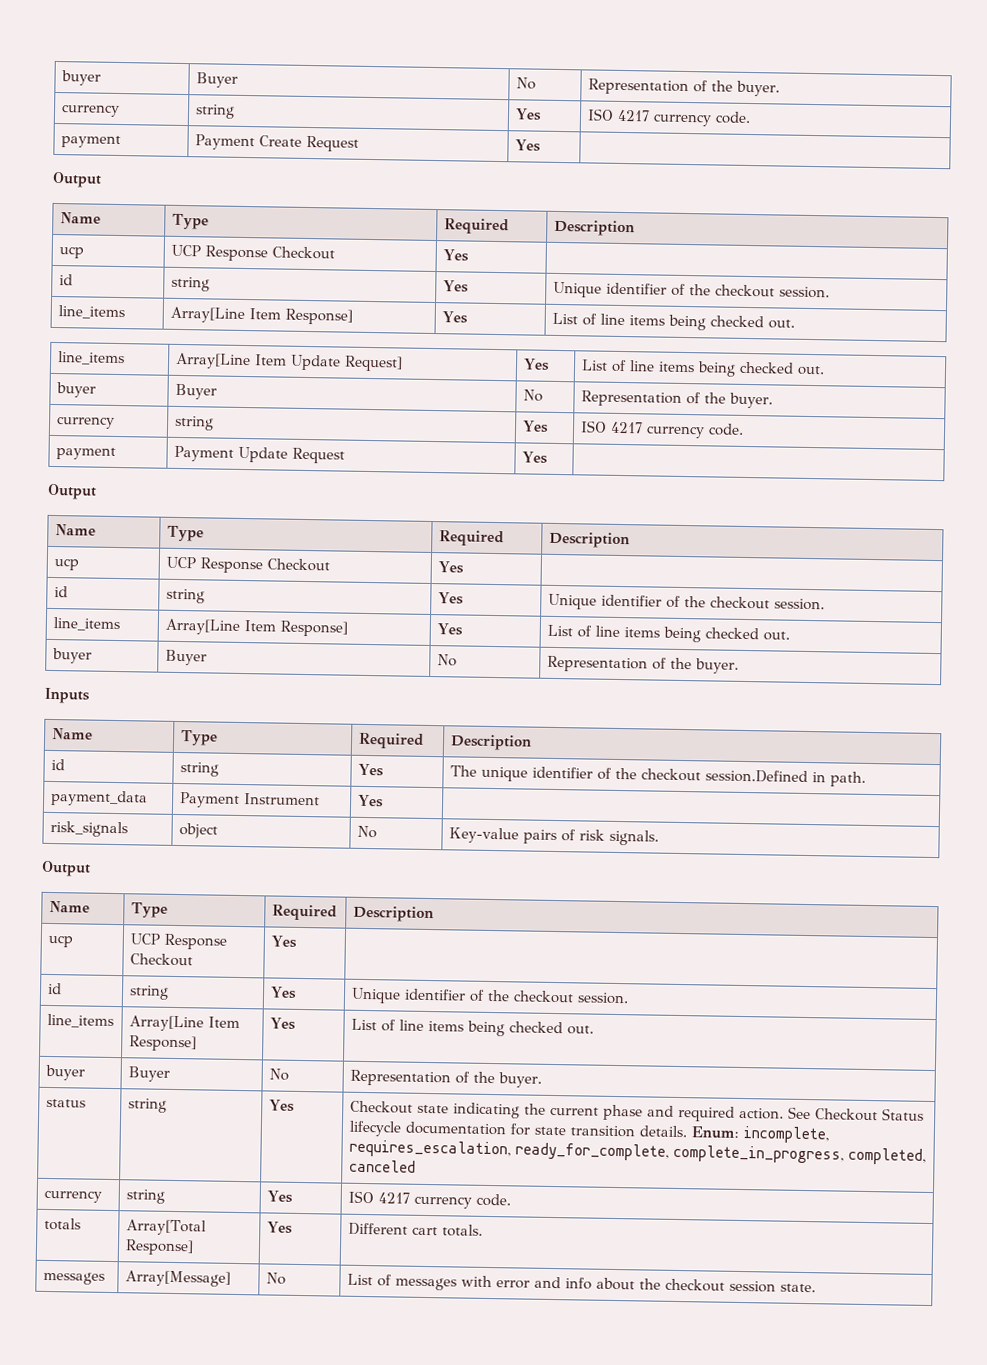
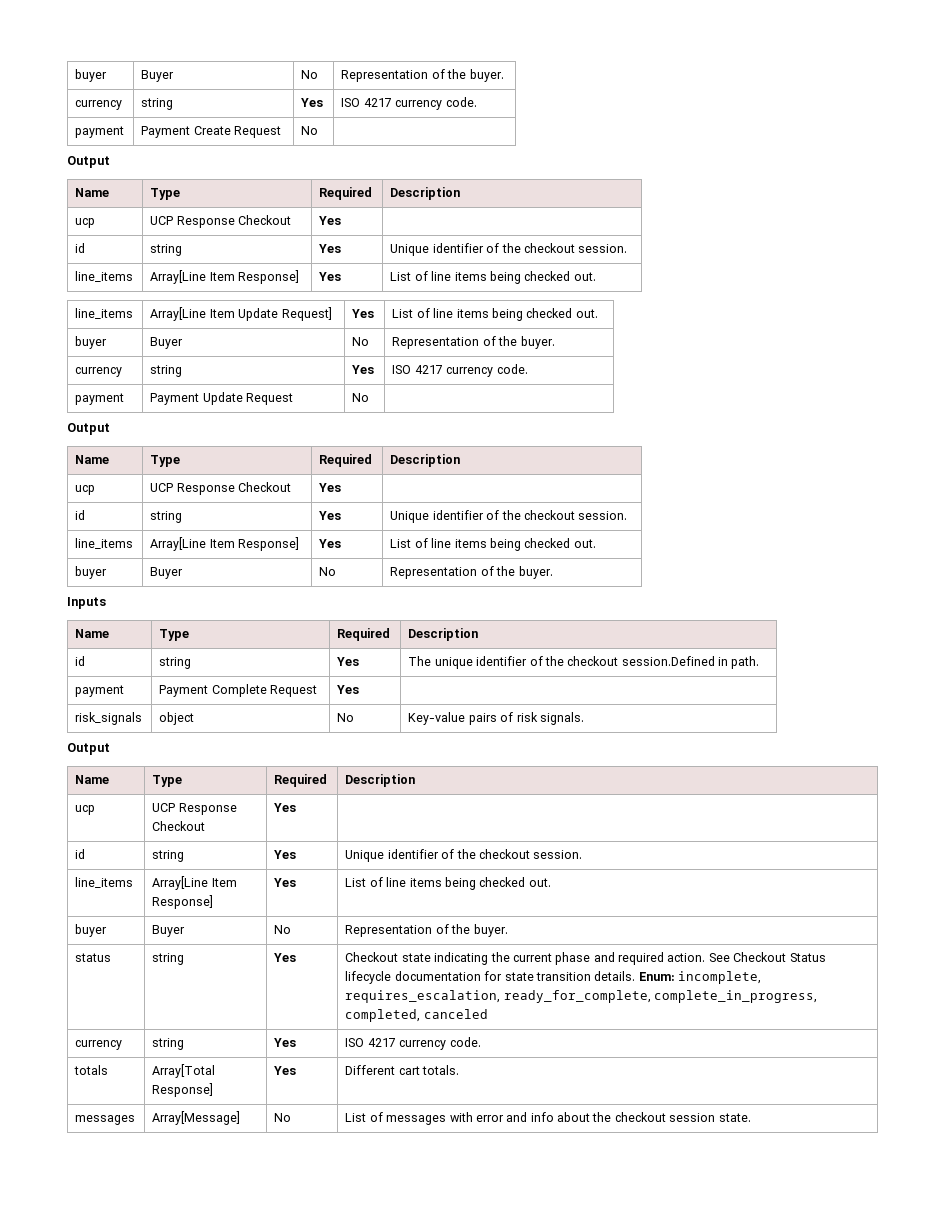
- payment | Payment Create Request | Yes |
+ payment | Payment Create Request | No |
- payment | Payment Update Request | Yes |
+ payment | Payment Update Request | No |
- payment_data | Payment Instrument | Yes |
+ payment | Payment Complete Request | Yes |

